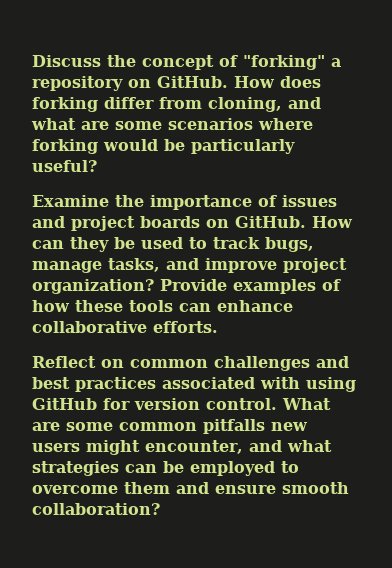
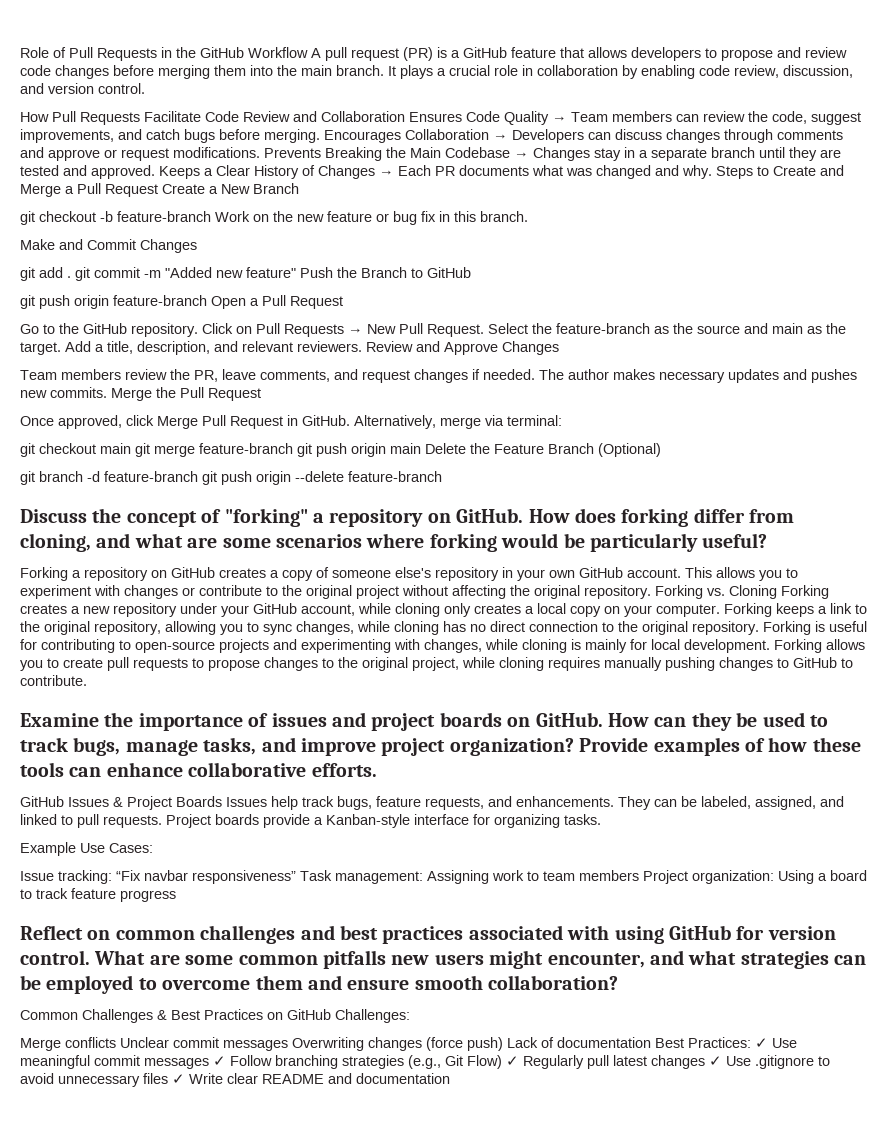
+ Role of Pull Requests in the GitHub Workflow A pull request (PR) is a GitHub feature that allows developers to propose and review code changes before merging them into the main branch. It plays a crucial role in collaboration by enabling code review, discussion, and version control.
+ How Pull Requests Facilitate Code Review and Collaboration Ensures Code Quality → Team members can review the code, suggest improvements, and catch bugs before merging. Encourages Collaboration → Developers can discuss changes through comments and approve or request modifications. Prevents Breaking the Main Codebase → Changes stay in a separate branch until they are tested and approved. Keeps a Clear History of Changes → Each PR documents what was changed and why. Steps to Create and Merge a Pull Request Create a New Branch
+ git checkout -b feature-branch Work on the new feature or bug fix in this branch.
+ Make and Commit Changes
+ git add . git commit -m "Added new feature" Push the Branch to GitHub
+ git push origin feature-branch Open a Pull Request
+ Go to the GitHub repository. Click on Pull Requests → New Pull Request. Select the feature-branch as the source and main as the target. Add a title, description, and relevant reviewers. Review and Approve Changes
+ Team members review the PR, leave comments, and request changes if needed. The author makes necessary updates and pushes new commits. Merge the Pull Request
+ Once approved, click Merge Pull Request in GitHub. Alternatively, merge via terminal:
+ git checkout main git merge feature-branch git push origin main Delete the Feature Branch (Optional)
+ git branch -d feature-branch git push origin --delete feature-branch
+ Forking a repository on GitHub creates a copy of someone else's repository in your own GitHub account. This allows you to experiment with changes or contribute to the original project without affecting the original repository. Forking vs. Cloning Forking creates a new repository under your GitHub account, while cloning only creates a local copy on your computer. Forking keeps a link to the original repository, allowing you to sync changes, while cloning has no direct connection to the original repository. Forking is useful for contributing to open-source projects and experimenting with changes, while cloning is mainly for local development. Forking allows you to create pull requests to propose changes to the original project, while cloning requires manually pushing changes to GitHub to contribute.
+ GitHub Issues & Project Boards Issues help track bugs, feature requests, and enhancements. They can be labeled, assigned, and linked to pull requests. Project boards provide a Kanban-style interface for organizing tasks.
+ Example Use Cases:
+ Issue tracking: “Fix navbar responsiveness” Task management: Assigning work to team members Project organization: Using a board to track feature progress
+ Common Challenges & Best Practices on GitHub Challenges:
+ Merge conflicts Unclear commit messages Overwriting changes (force push) Lack of documentation Best Practices: ✓ Use meaningful commit messages ✓ Follow branching strategies (e.g., Git Flow) ✓ Regularly pull latest changes ✓ Use .gitignore to avoid unnecessary files ✓ Write clear README and documentation

